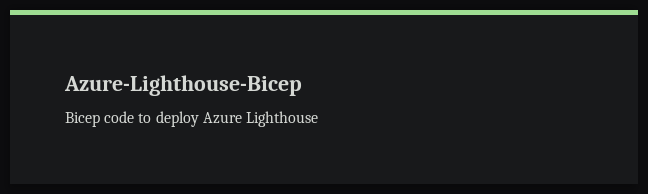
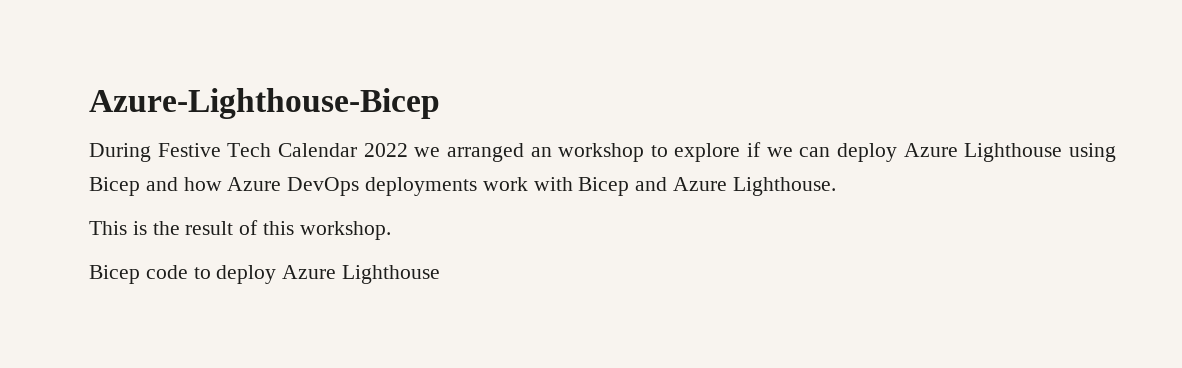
+ During Festive Tech Calendar 2022 we arranged an workshop to explore if we can deploy Azure Lighthouse using Bicep and how Azure DevOps deployments work with Bicep and Azure Lighthouse.
+ This is the result of this workshop.

